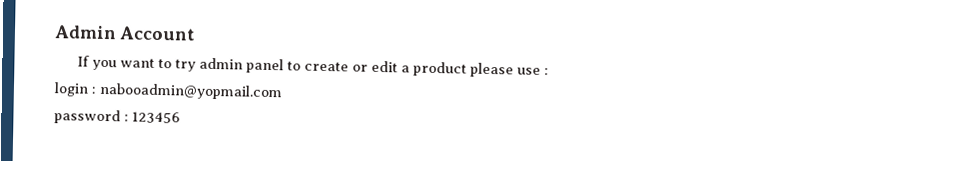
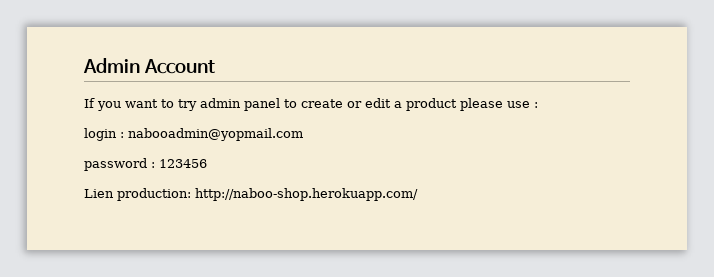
+ Lien production: http://naboo-shop.herokuapp.com/

